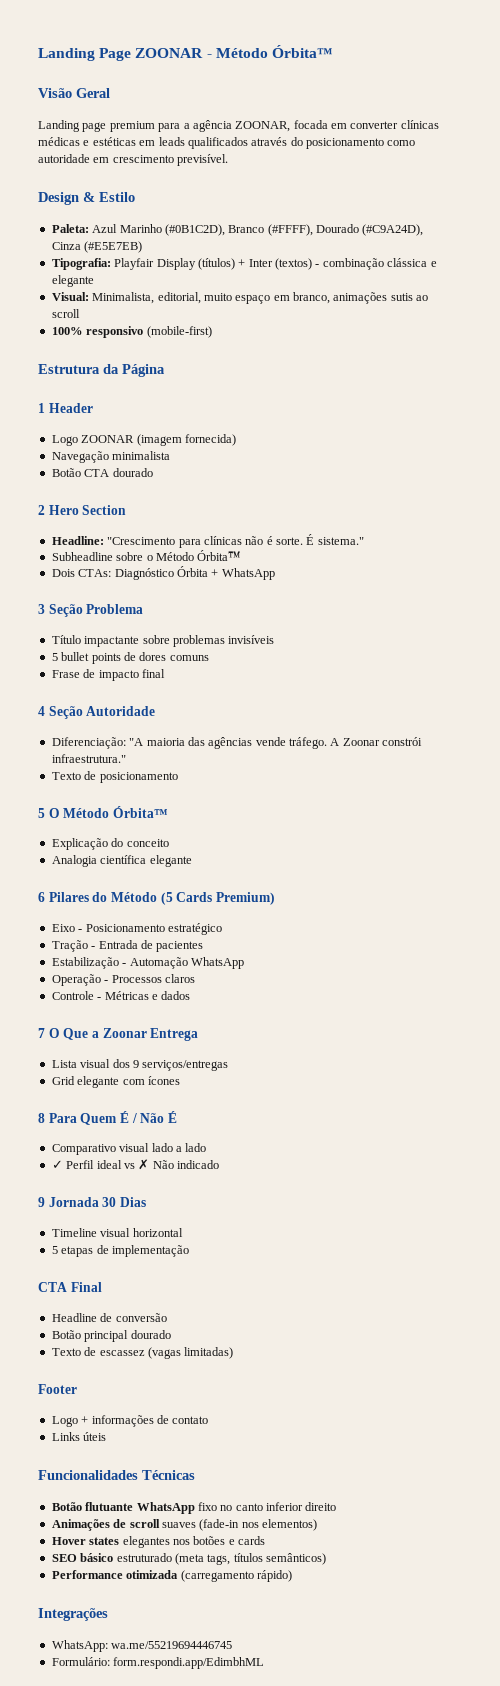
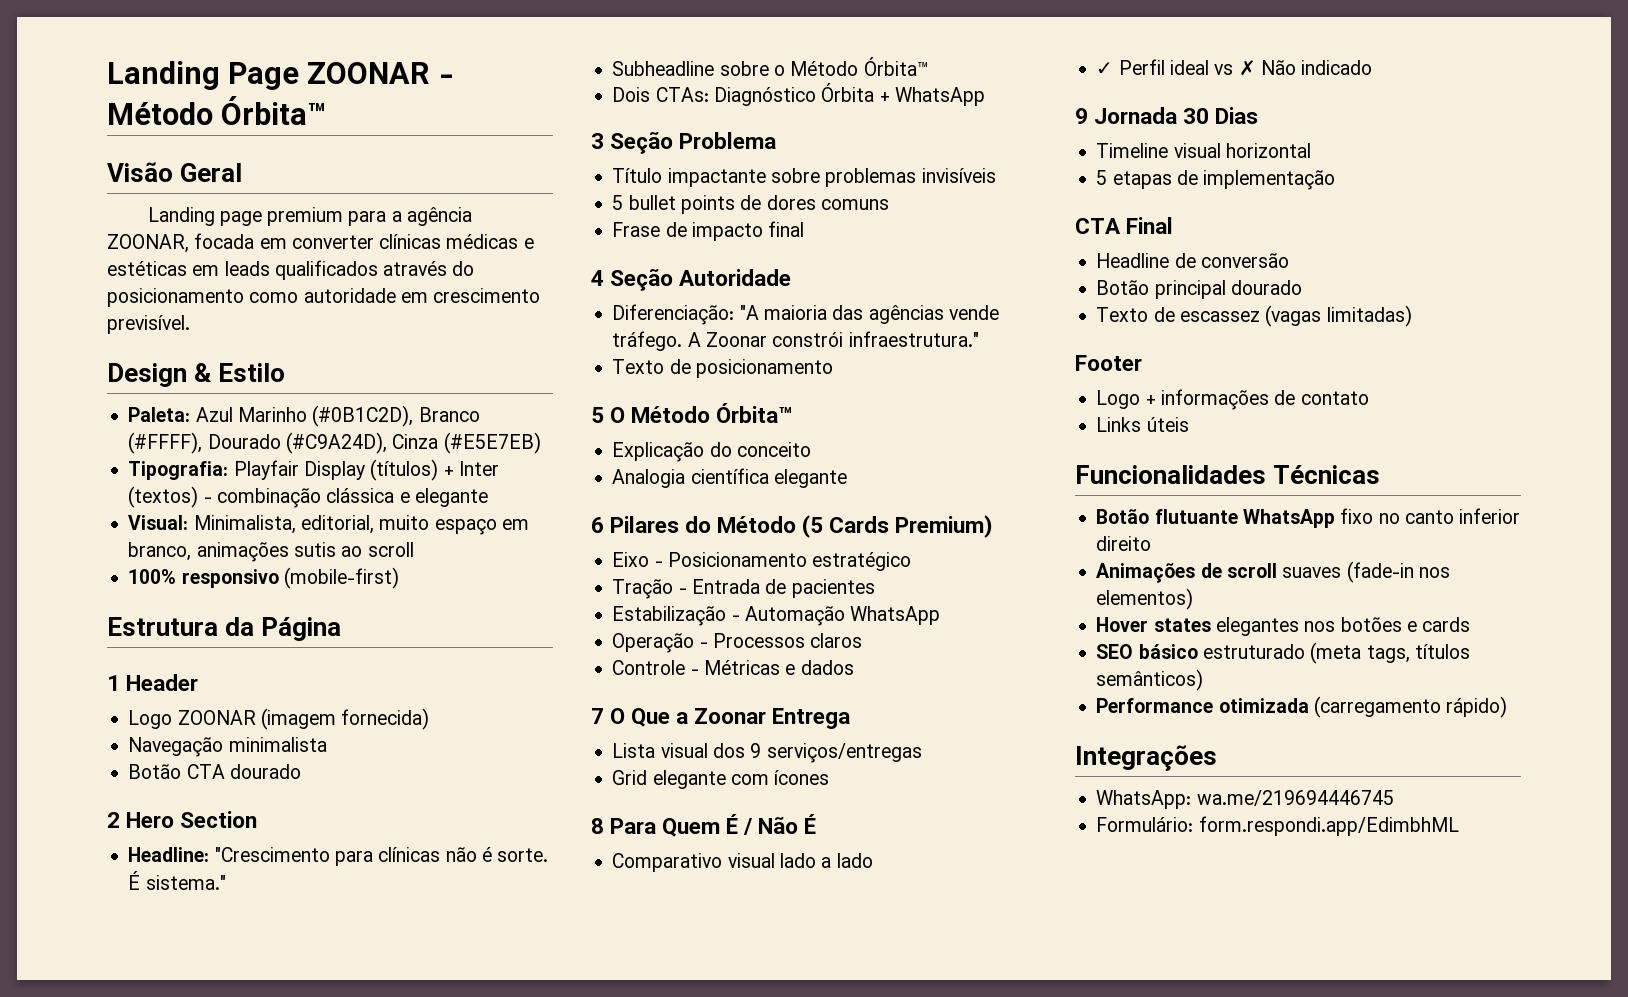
- WhatsApp: wa.me/55219694446745
+ WhatsApp: wa.me/219694446745

